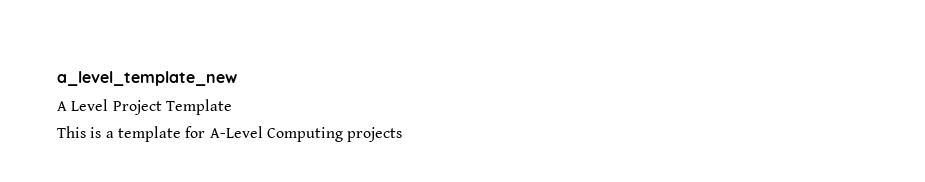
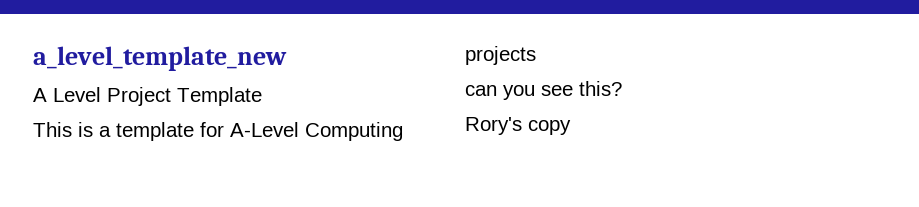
+ can you see this?
+ Rory's copy

